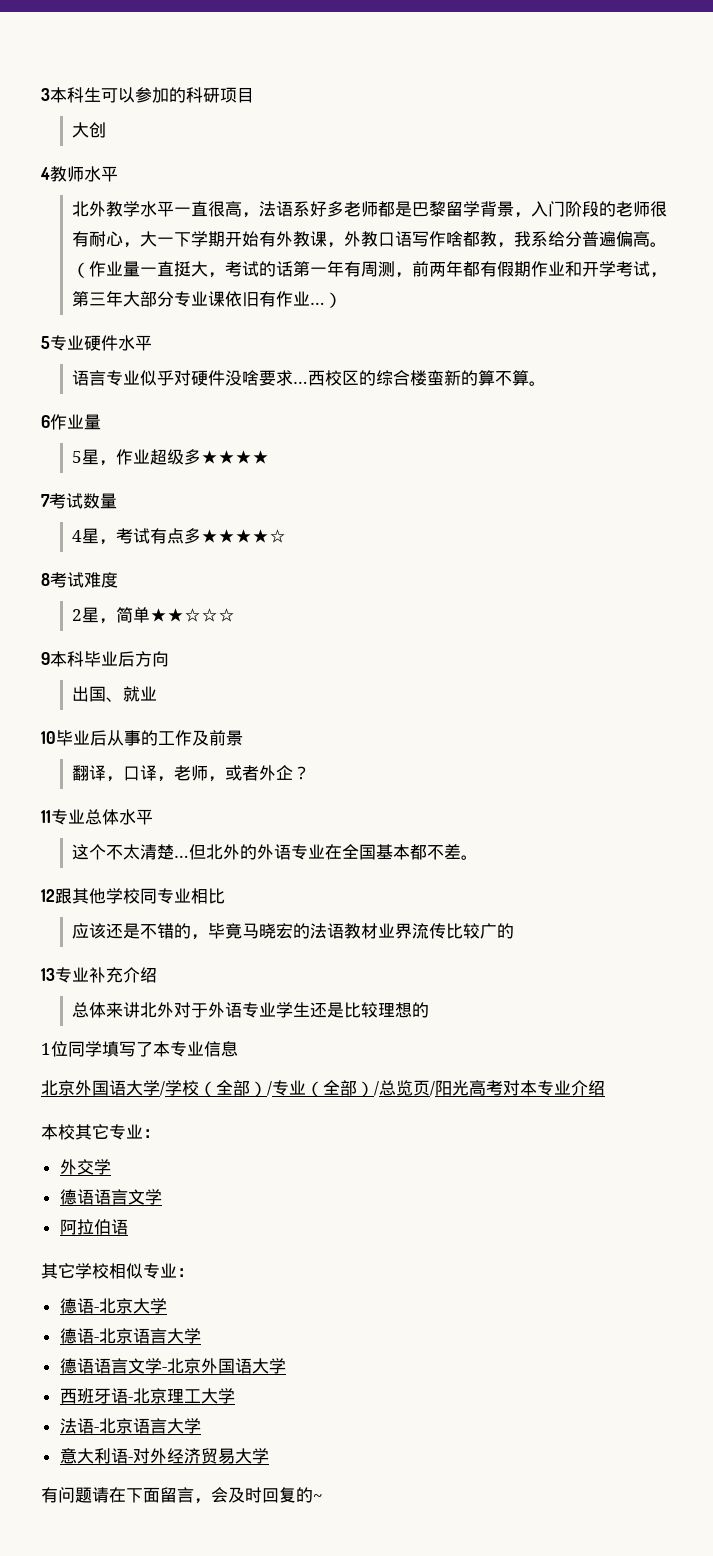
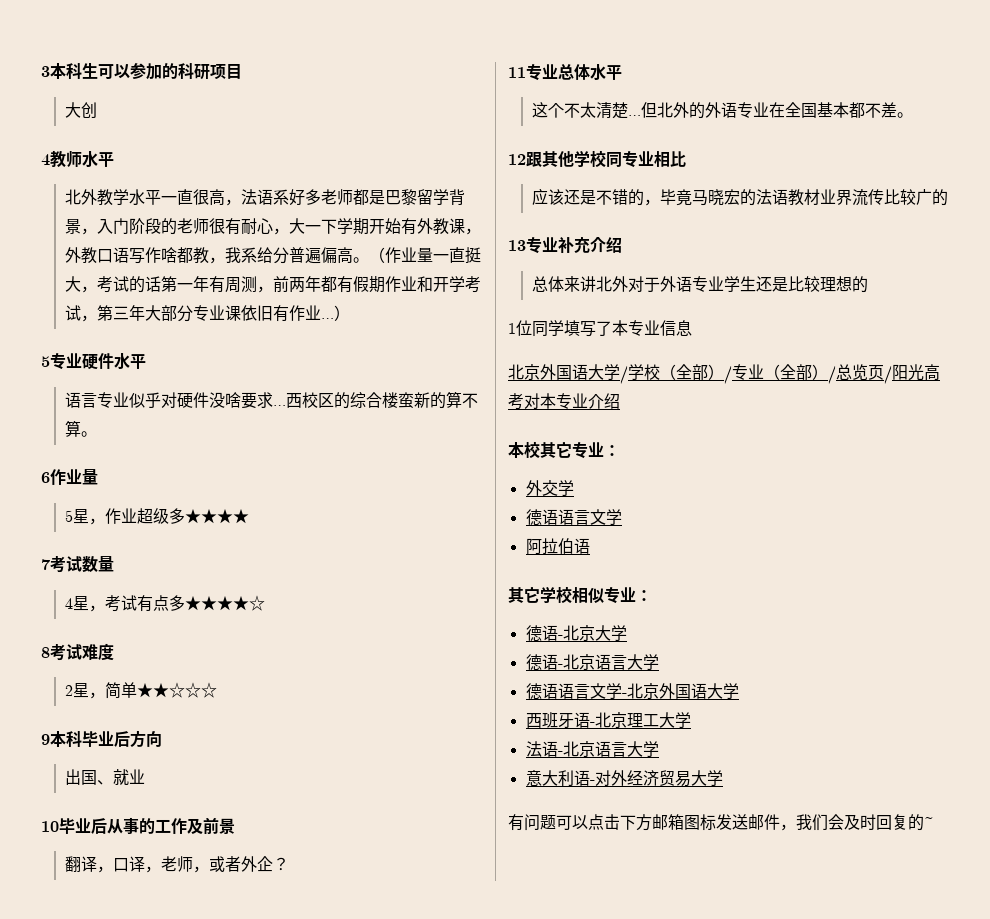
- 有问题请在下面留言，会及时回复的~
+ 有问题可以点击下方邮箱图标发送邮件，我们会及时回复的~

